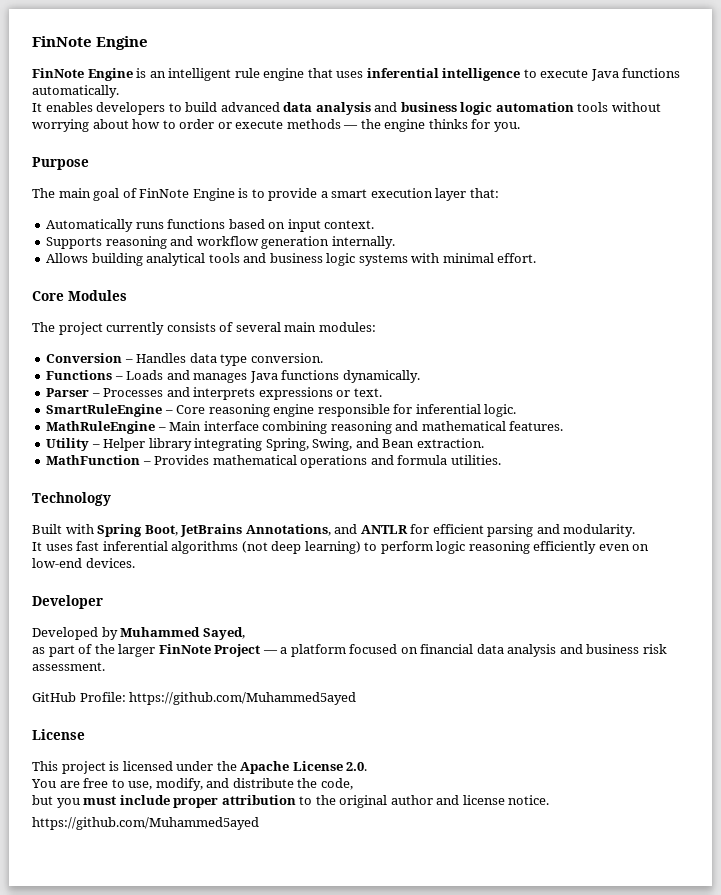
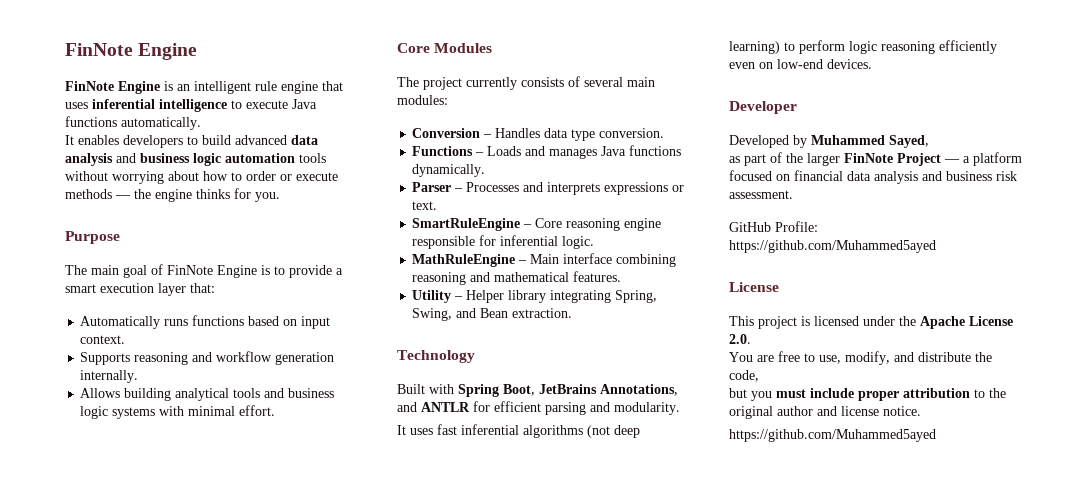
- MathFunction – Provides mathematical operations and formula utilities.

